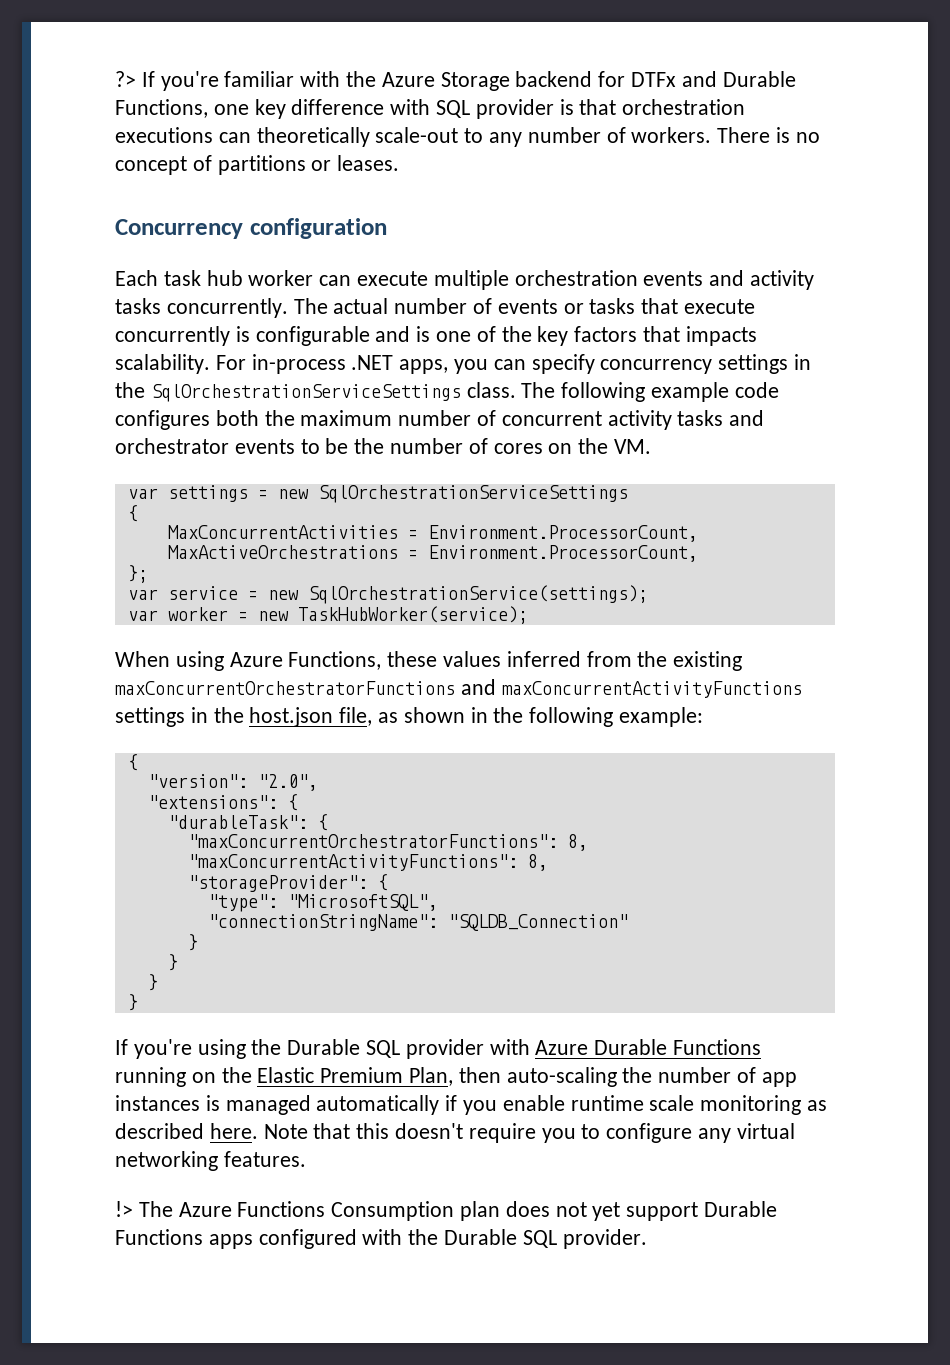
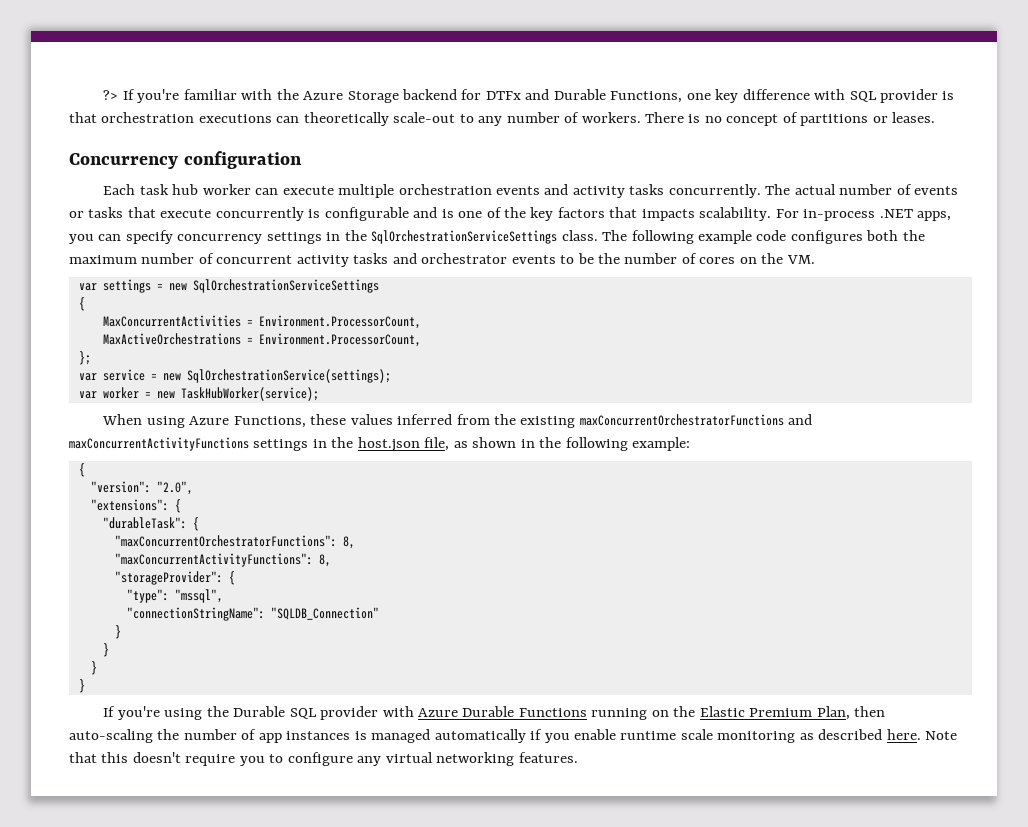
- "type": "MicrosoftSQL",
+ "type": "mssql",
- !> The Azure Functions Consumption plan does not yet support Durable Functions apps configured with the Durable SQL provider.

